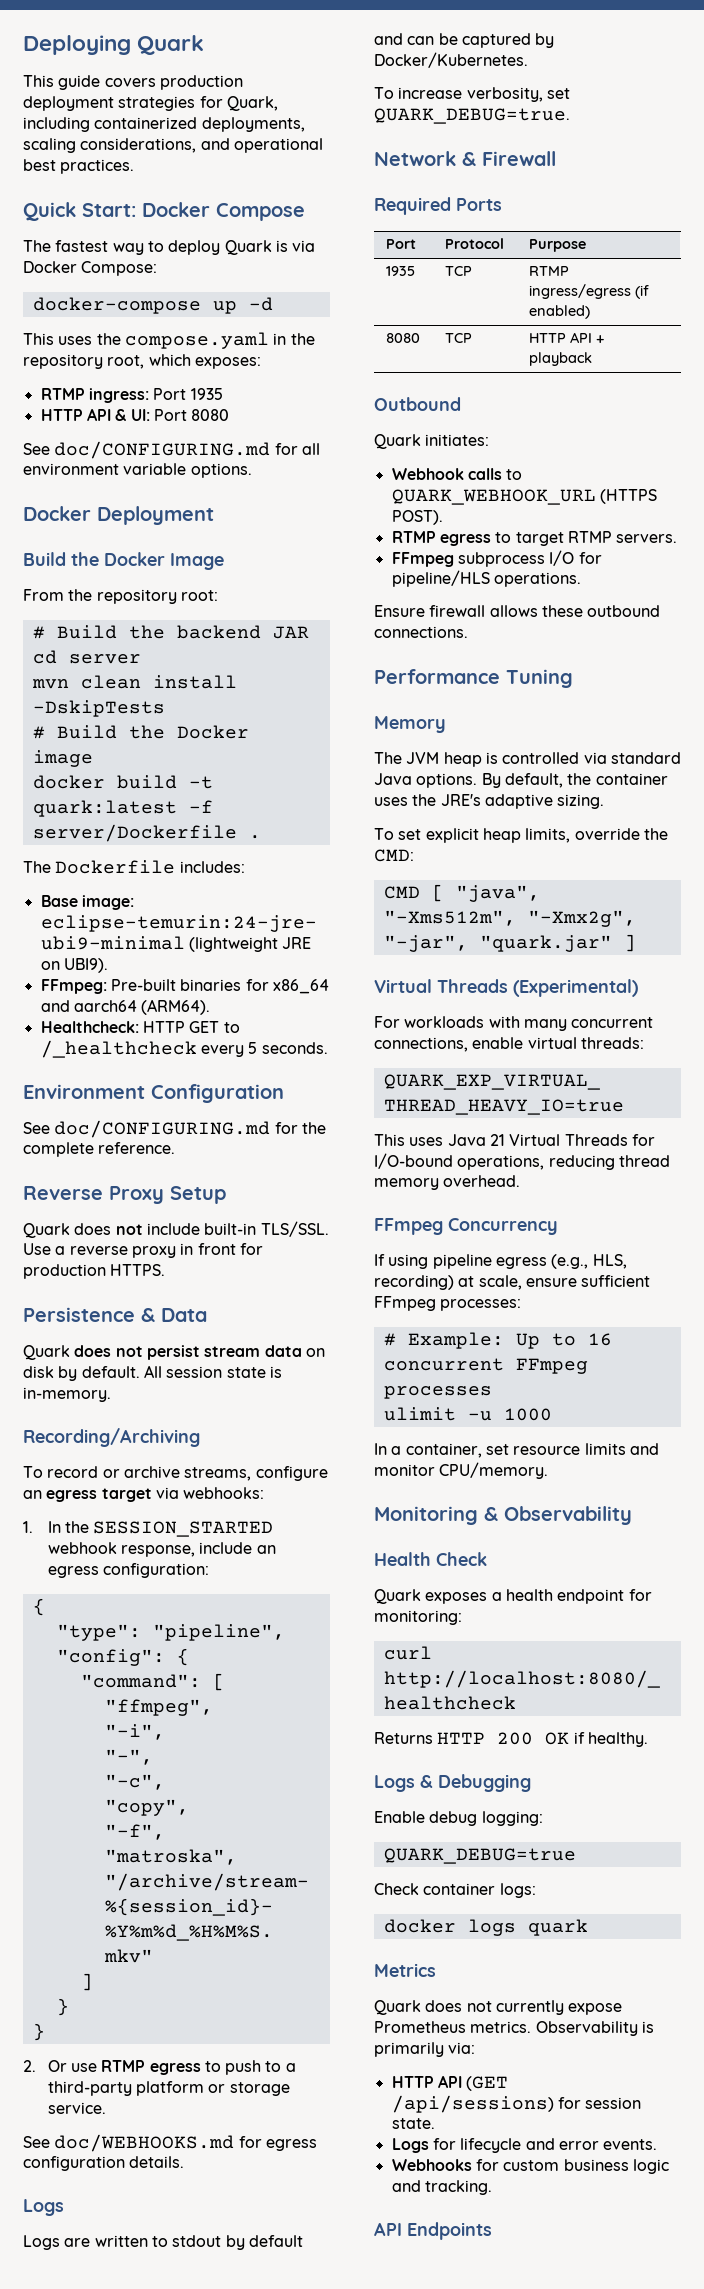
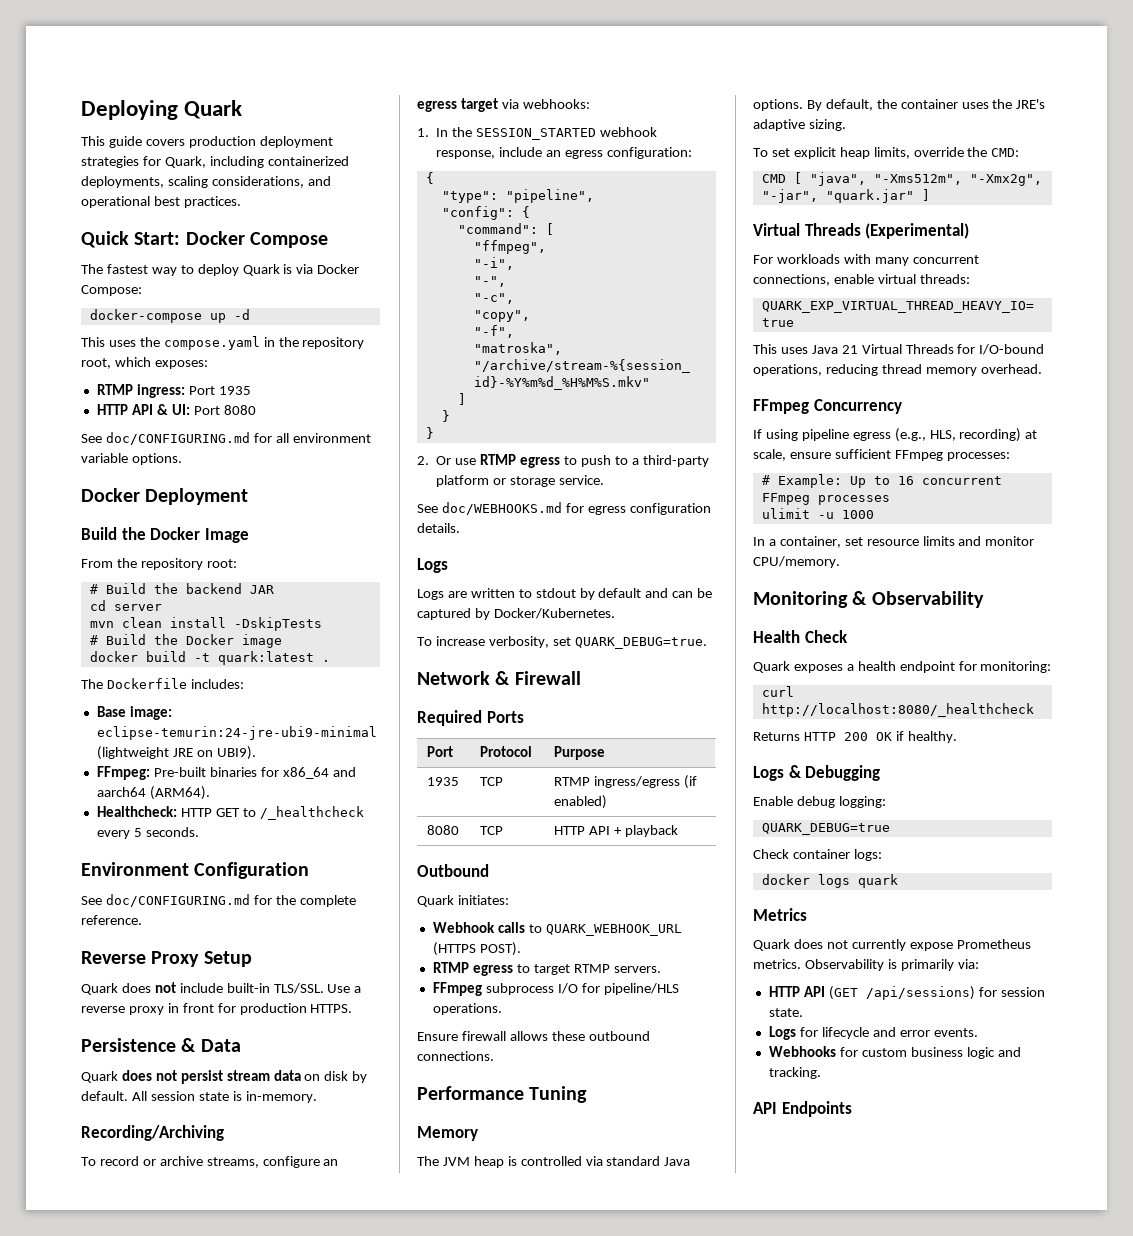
- docker build -t quark:latest -f server/Dockerfile .
+ docker build -t quark:latest .

